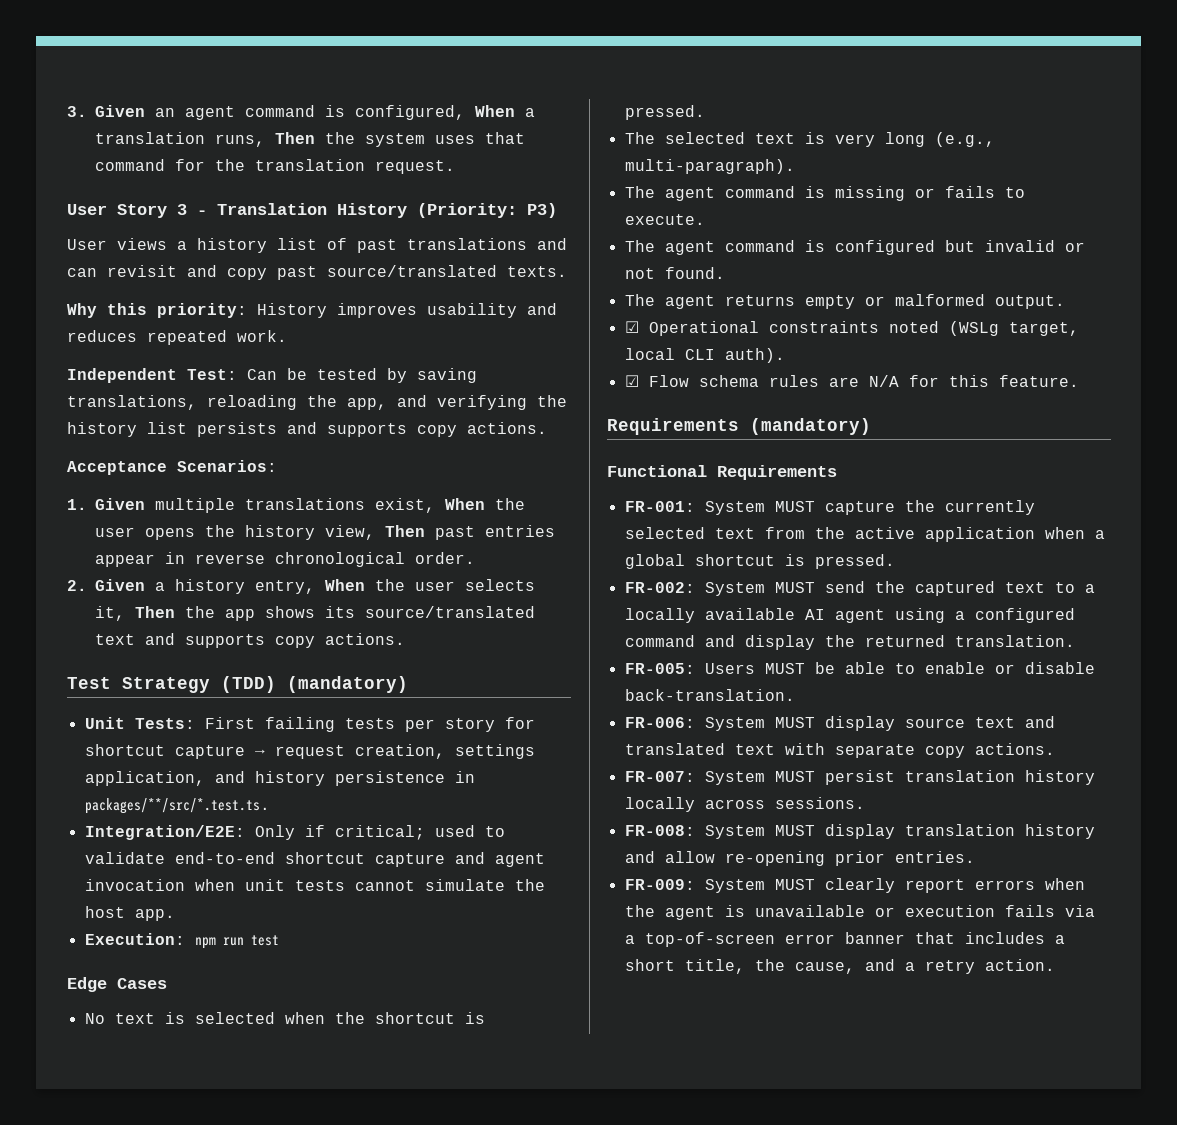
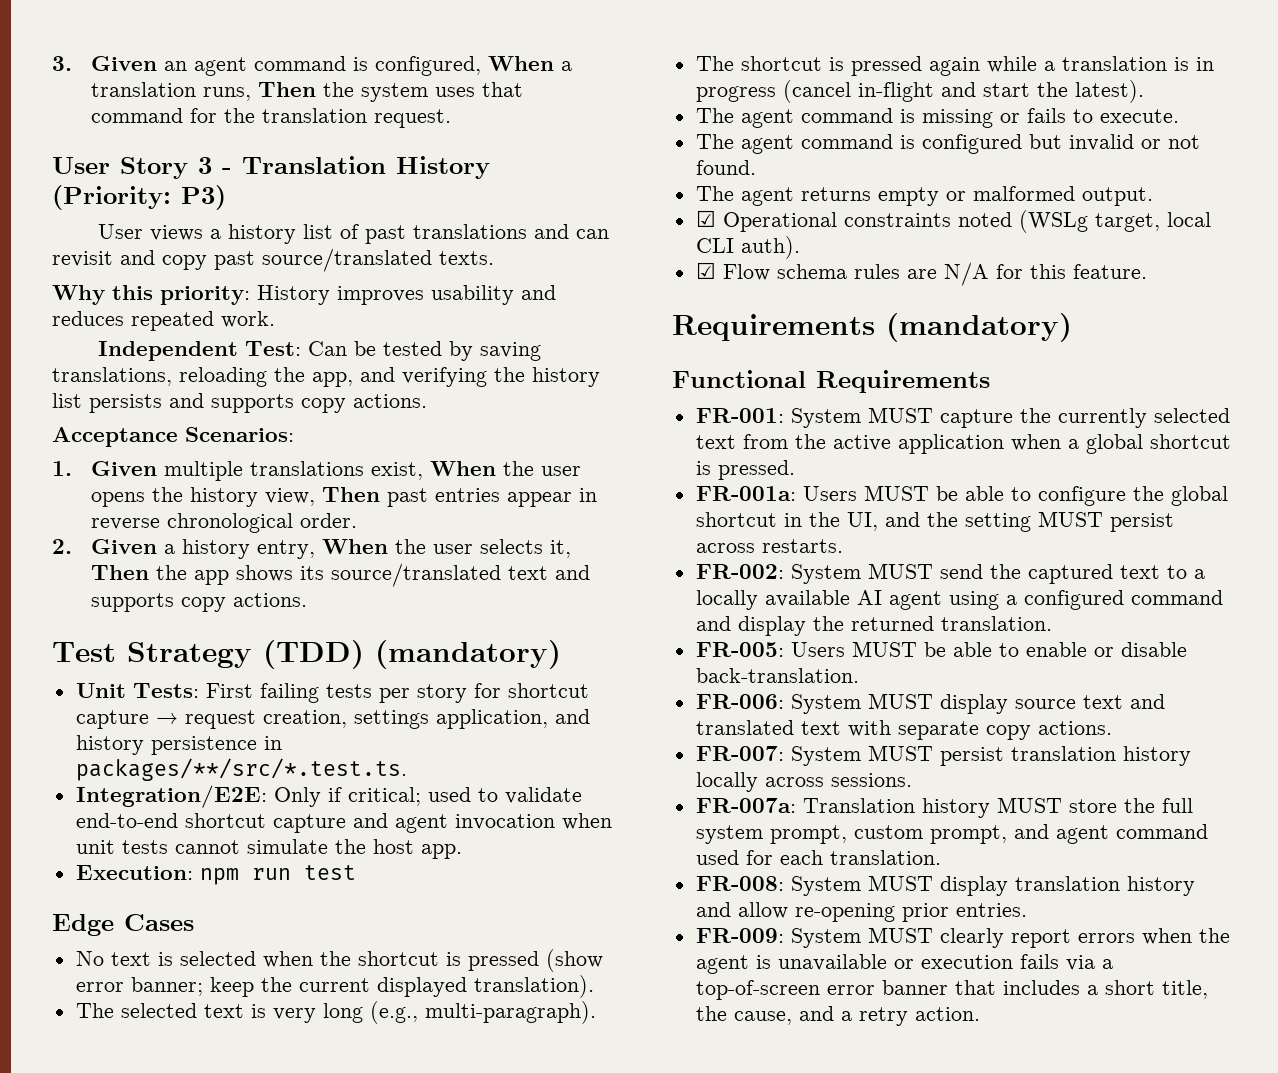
- No text is selected when the shortcut is pressed.
+ No text is selected when the shortcut is pressed (show error banner; keep the current displayed translation).
+ The shortcut is pressed again while a translation is in progress (cancel in-flight and start the latest).
+ FR-001a: Users MUST be able to configure the global shortcut in the UI, and the setting MUST persist across restarts.
+ FR-007a: Translation history MUST store the full system prompt, custom prompt, and agent command used for each translation.

